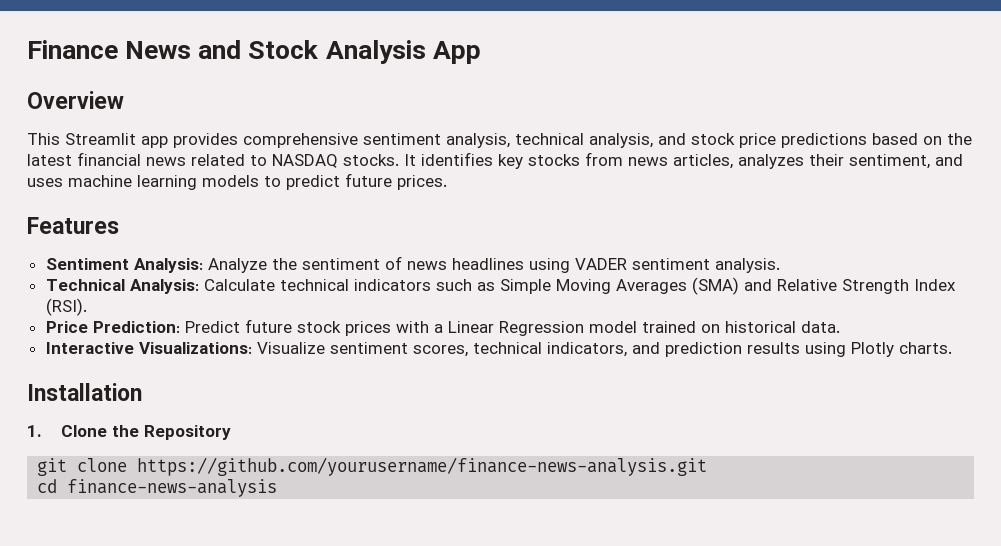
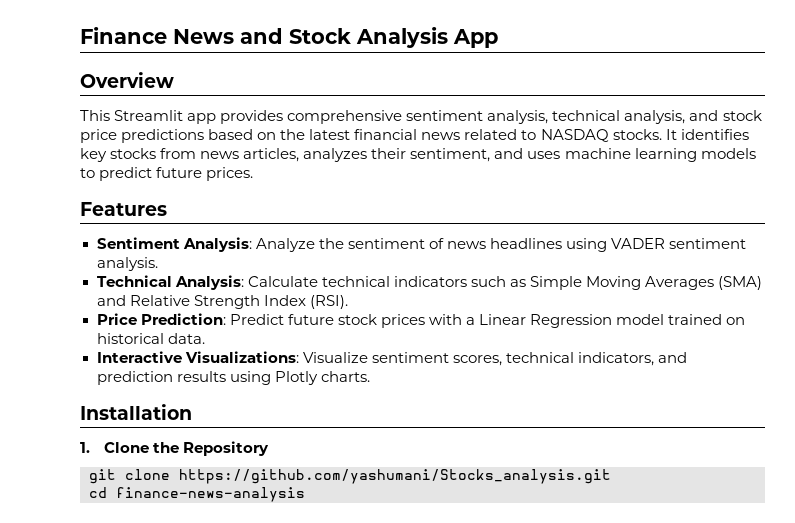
- git clone https://github.com/yourusername/finance-news-analysis.git
+ git clone https://github.com/yashumani/Stocks_analysis.git

